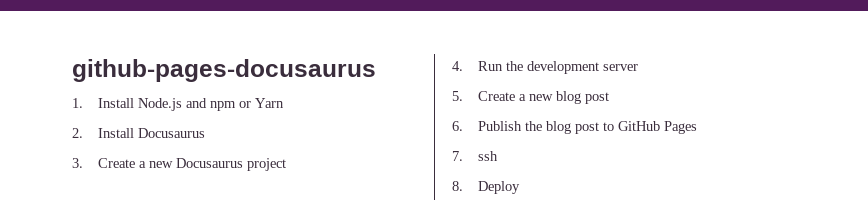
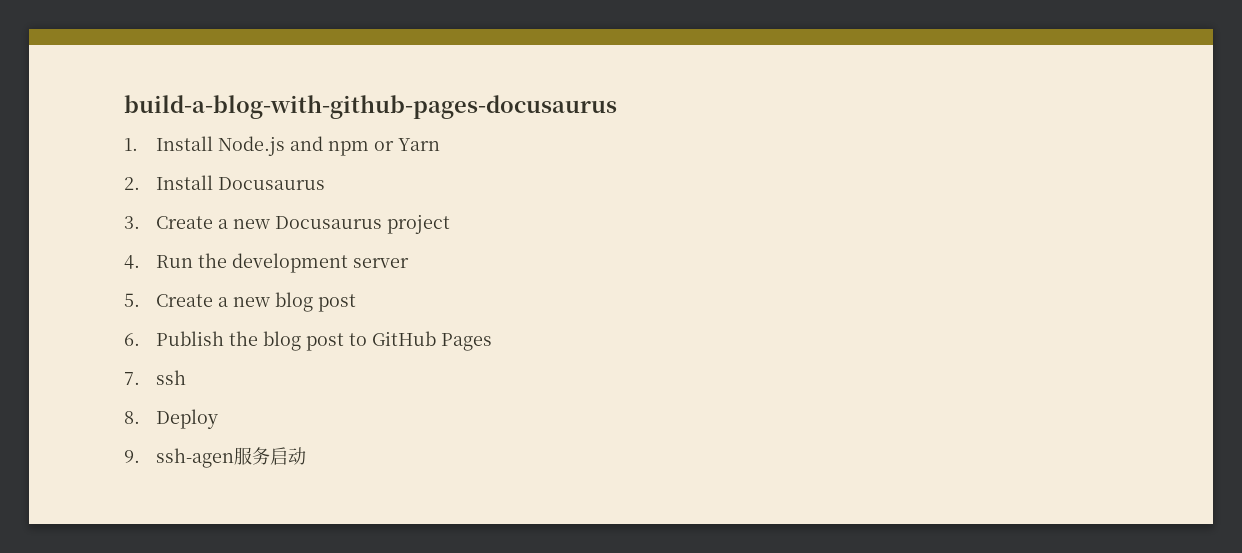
- github-pages-docusaurus
+ build-a-blog-with-github-pages-docusaurus
+ 9. ssh-agen服务启动

